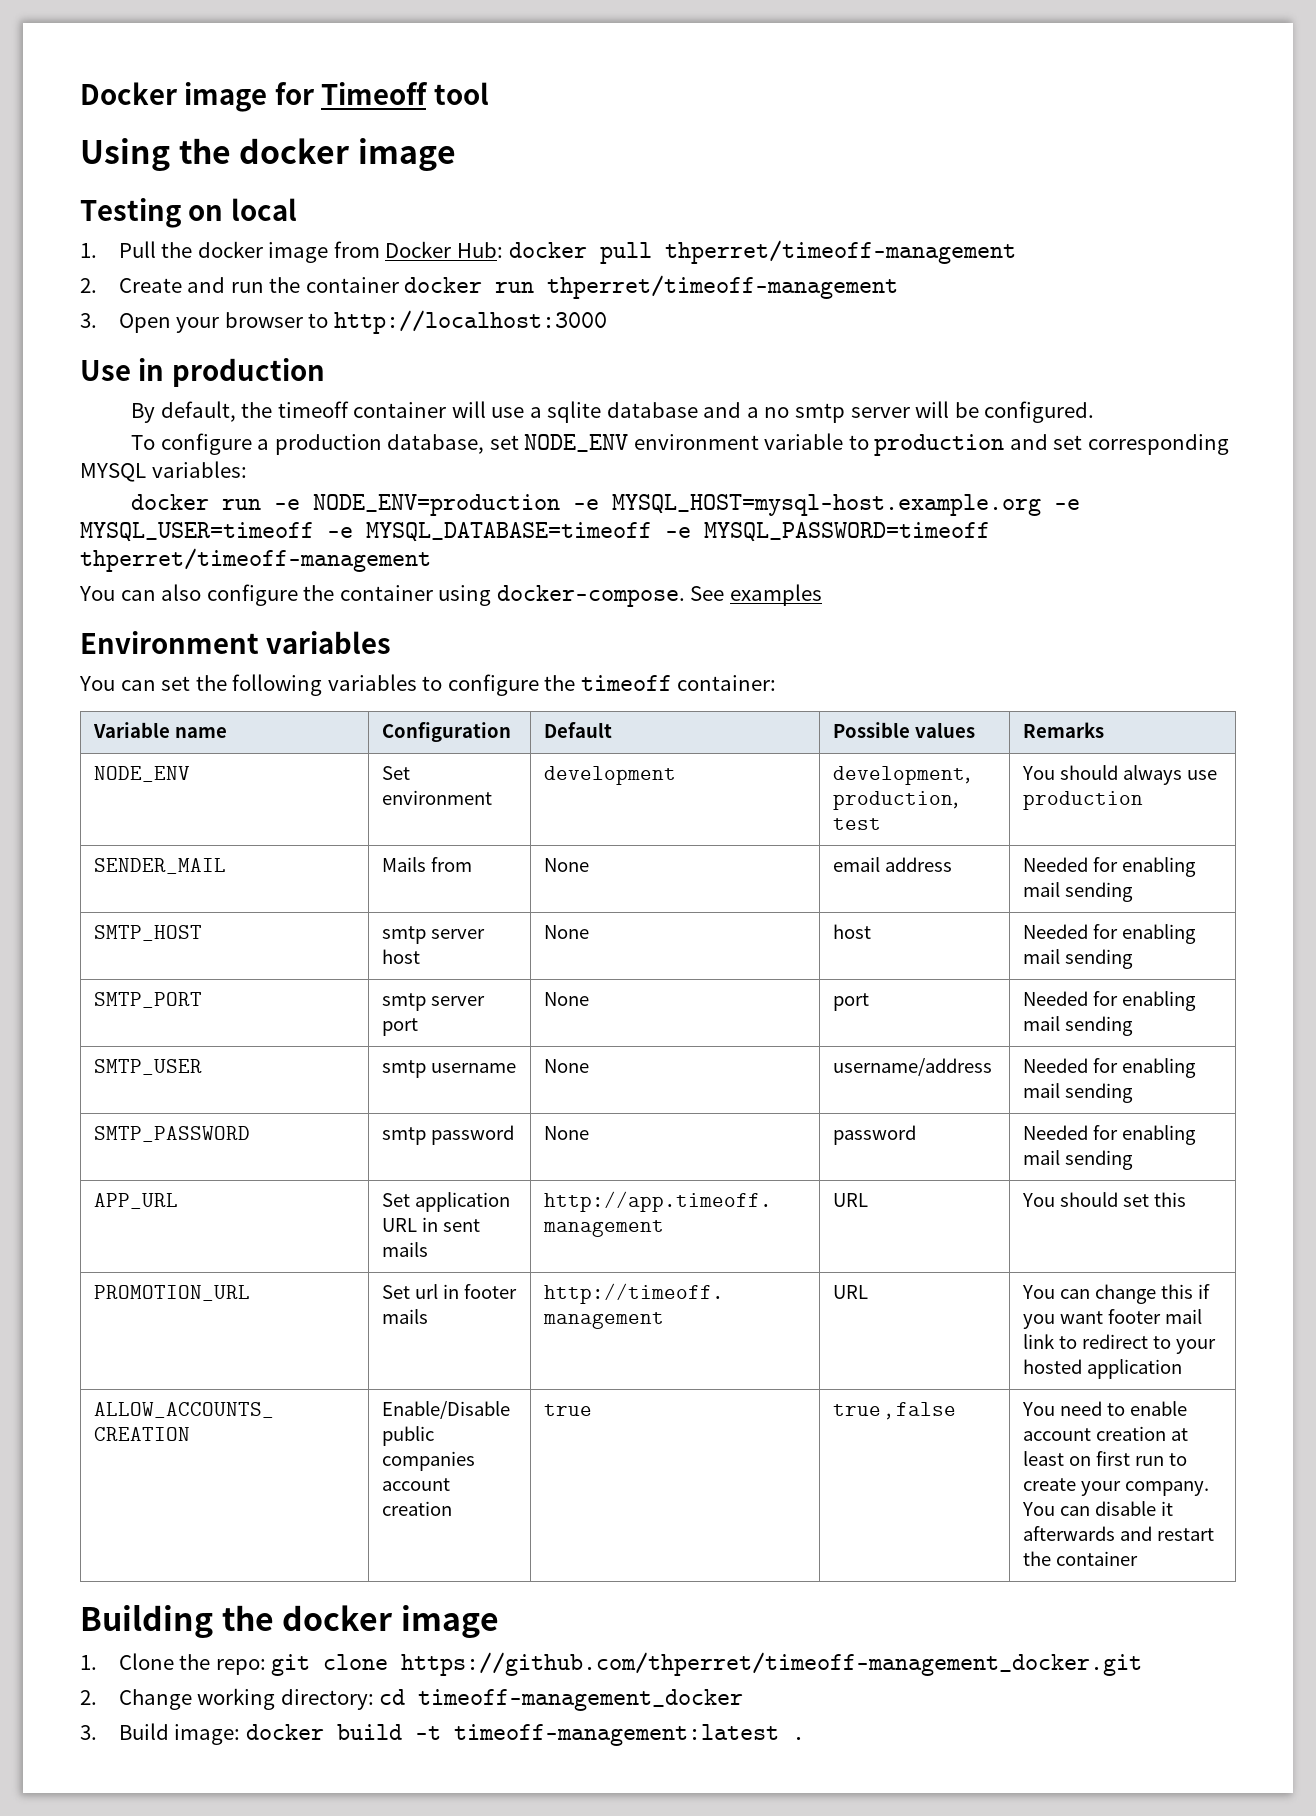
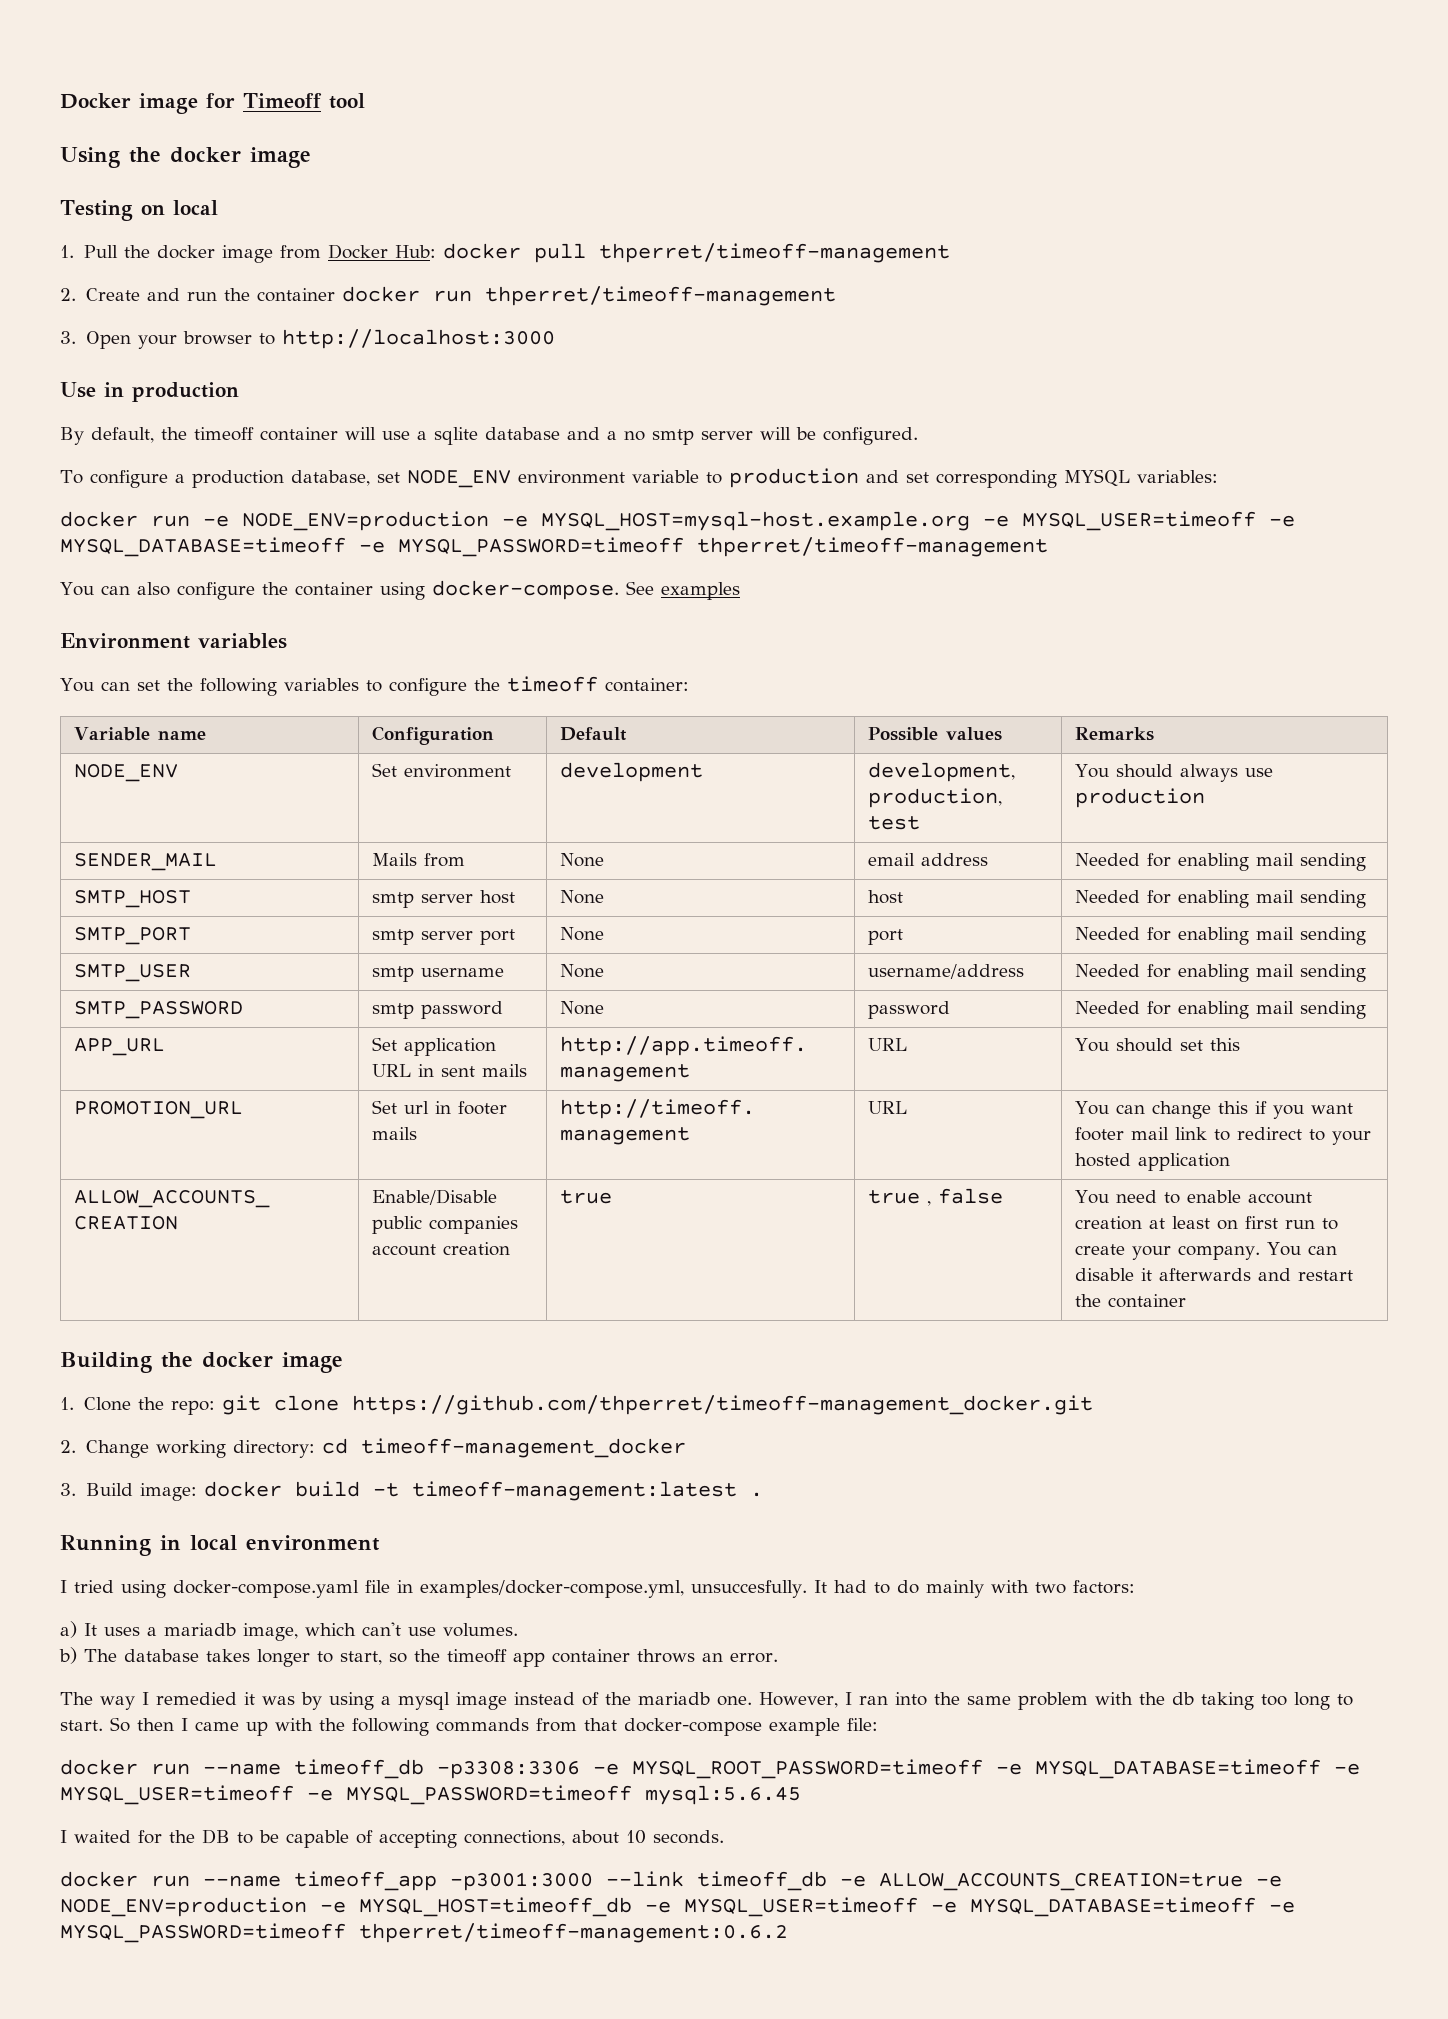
+ Running in local environment
+ I tried using docker-compose.yaml file in examples/docker-compose.yml, unsuccesfully. It had to do mainly with two factors:
+ a) It uses a mariadb image, which can't use volumes.
+ b) The database takes longer to start, so the timeoff app container throws an error.
+ The way I remedied it was by using a mysql image instead of the mariadb one. However, I ran into the same problem with the db taking too long to start. So then I came up with the following commands from that docker-compose example file:
+ docker run --name timeoff_db -p3308:3306 -e MYSQL_ROOT_PASSWORD=timeoff -e MYSQL_DATABASE=timeoff -e MYSQL_USER=timeoff -e MYSQL_PASSWORD=timeoff mysql:5.6.45
+ I waited for the DB to be capable of accepting connections, about 10 seconds.
+ docker run --name timeoff_app -p3001:3000 --link timeoff_db -e ALLOW_ACCOUNTS_CREATION=true -e NODE_ENV=production -e MYSQL_HOST=timeoff_db -e MYSQL_USER=timeoff -e MYSQL_DATABASE=timeoff -e MYSQL_PASSWORD=timeoff thperret/timeoff-management:0.6.2

